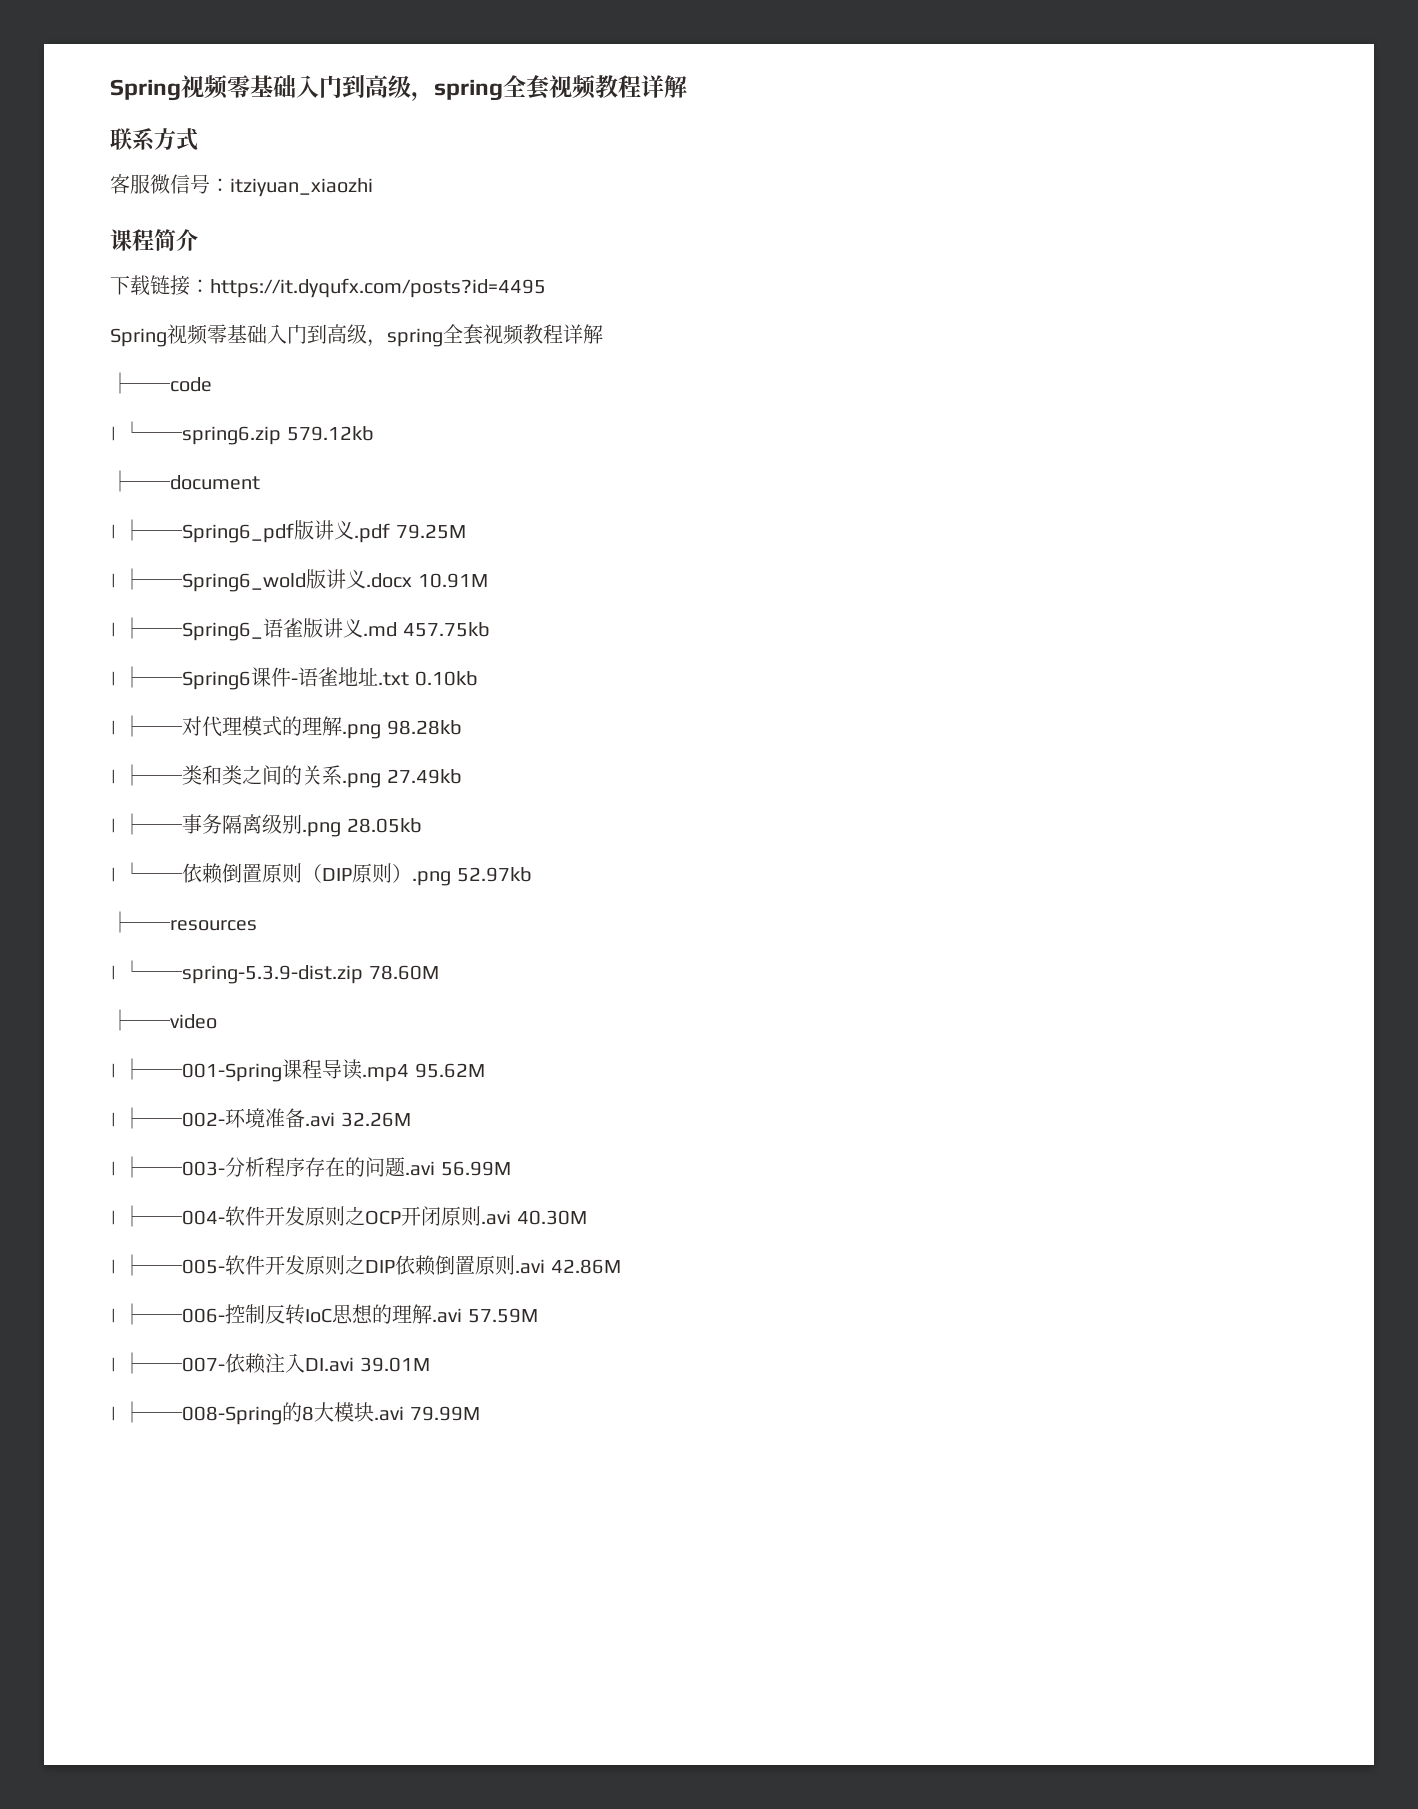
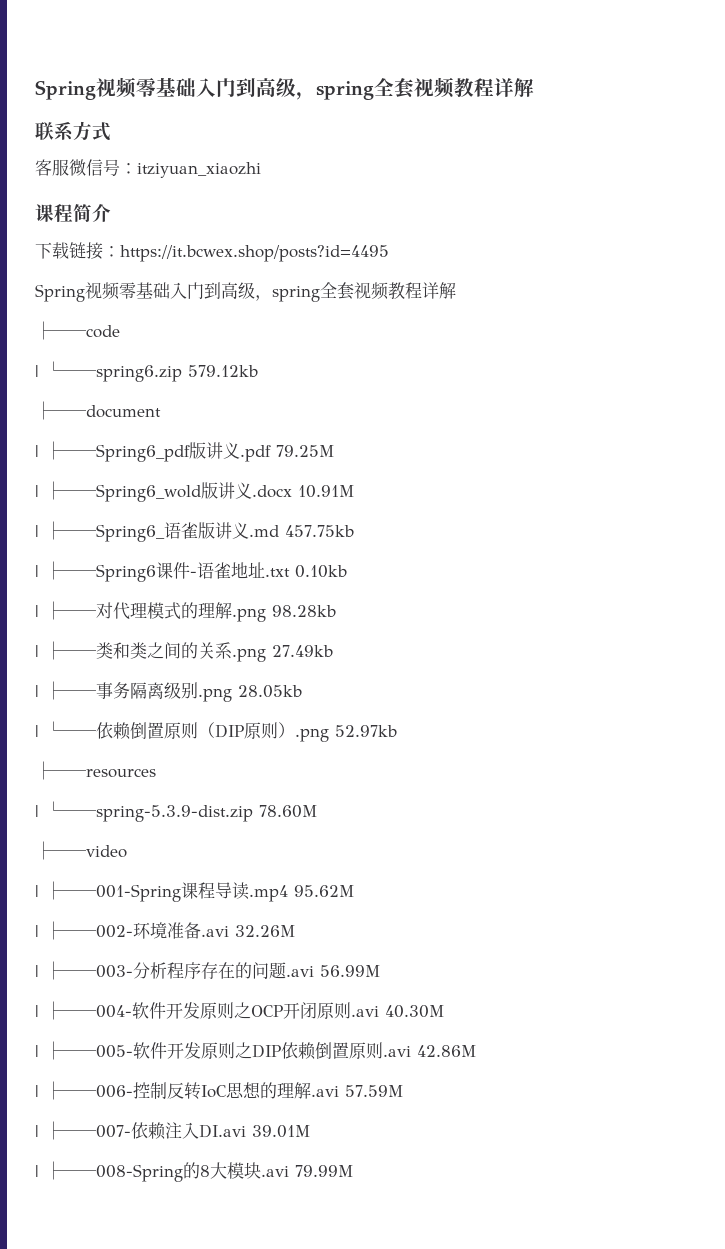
- 下载链接：https://it.dyqufx.com/posts?id=4495
+ 下载链接：https://it.bcwex.shop/posts?id=4495

